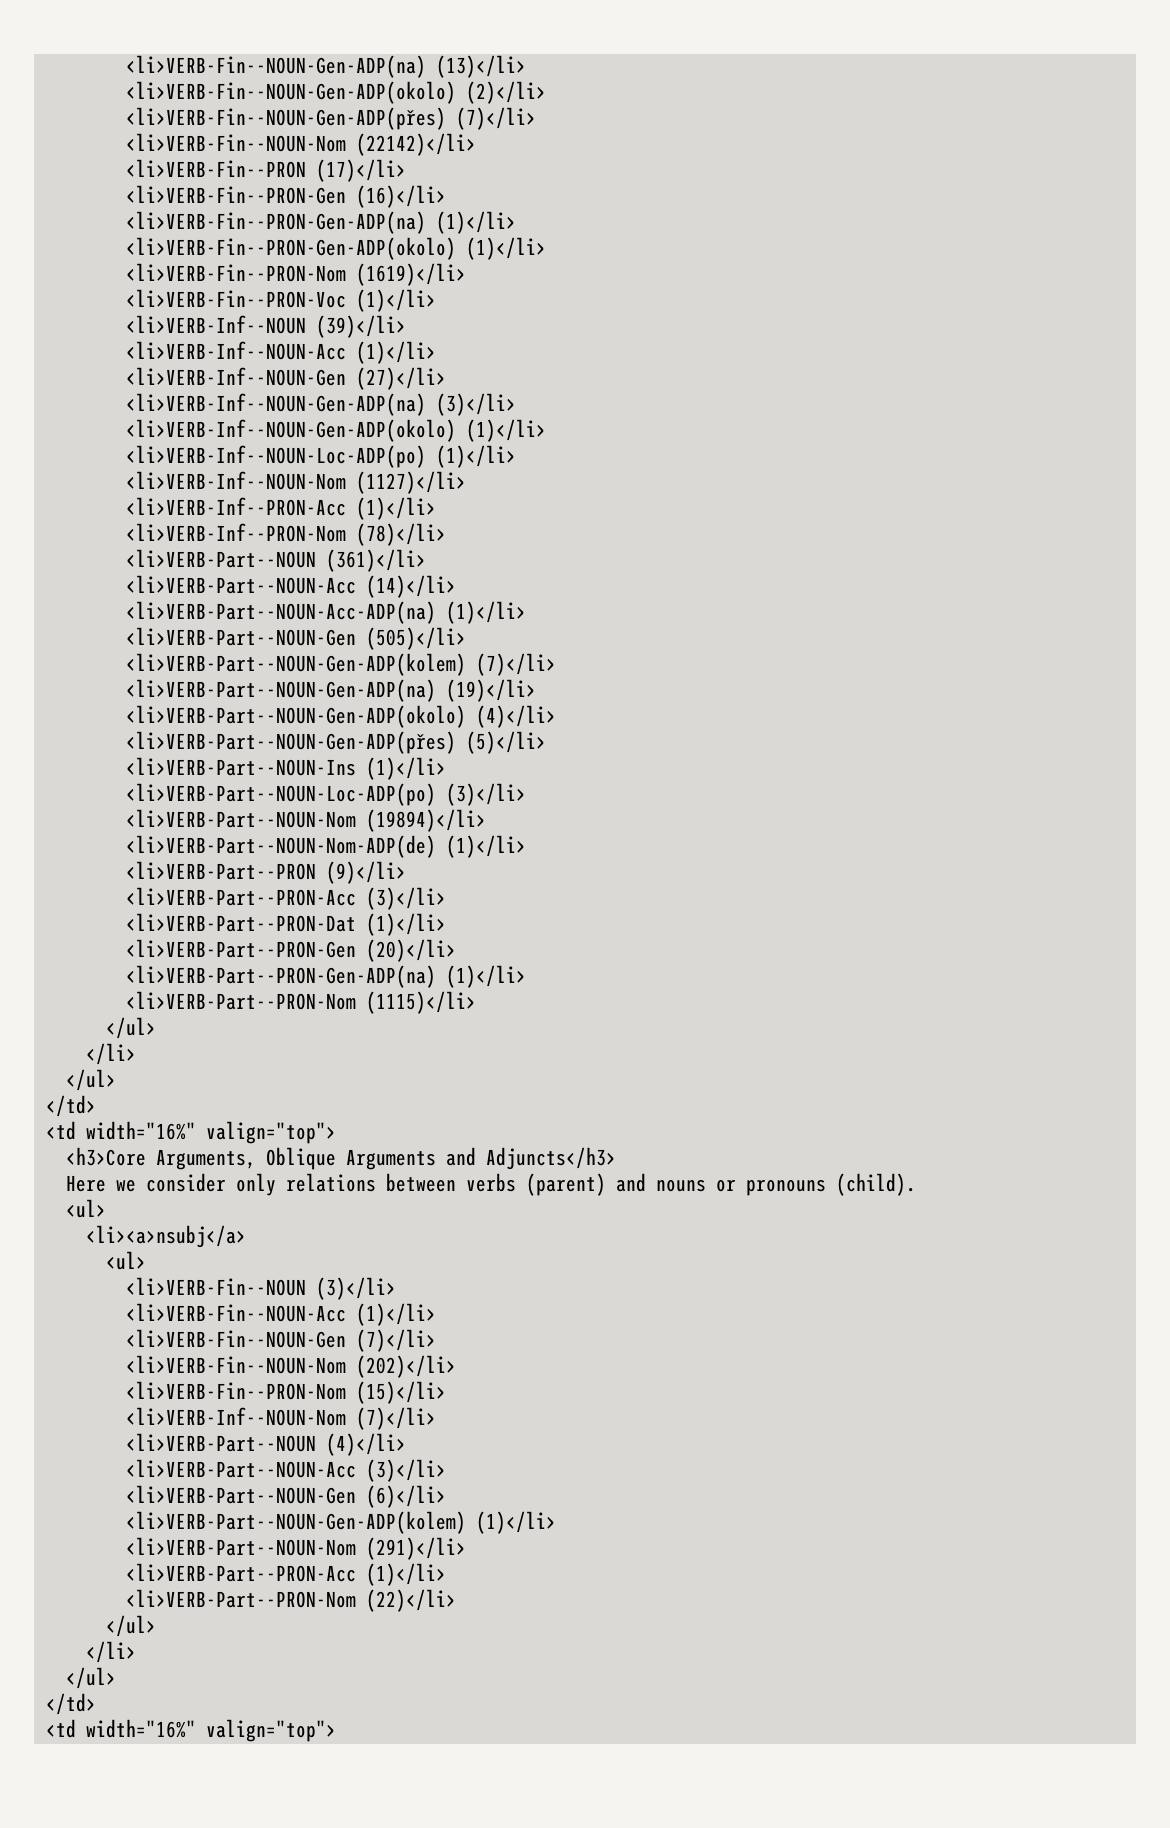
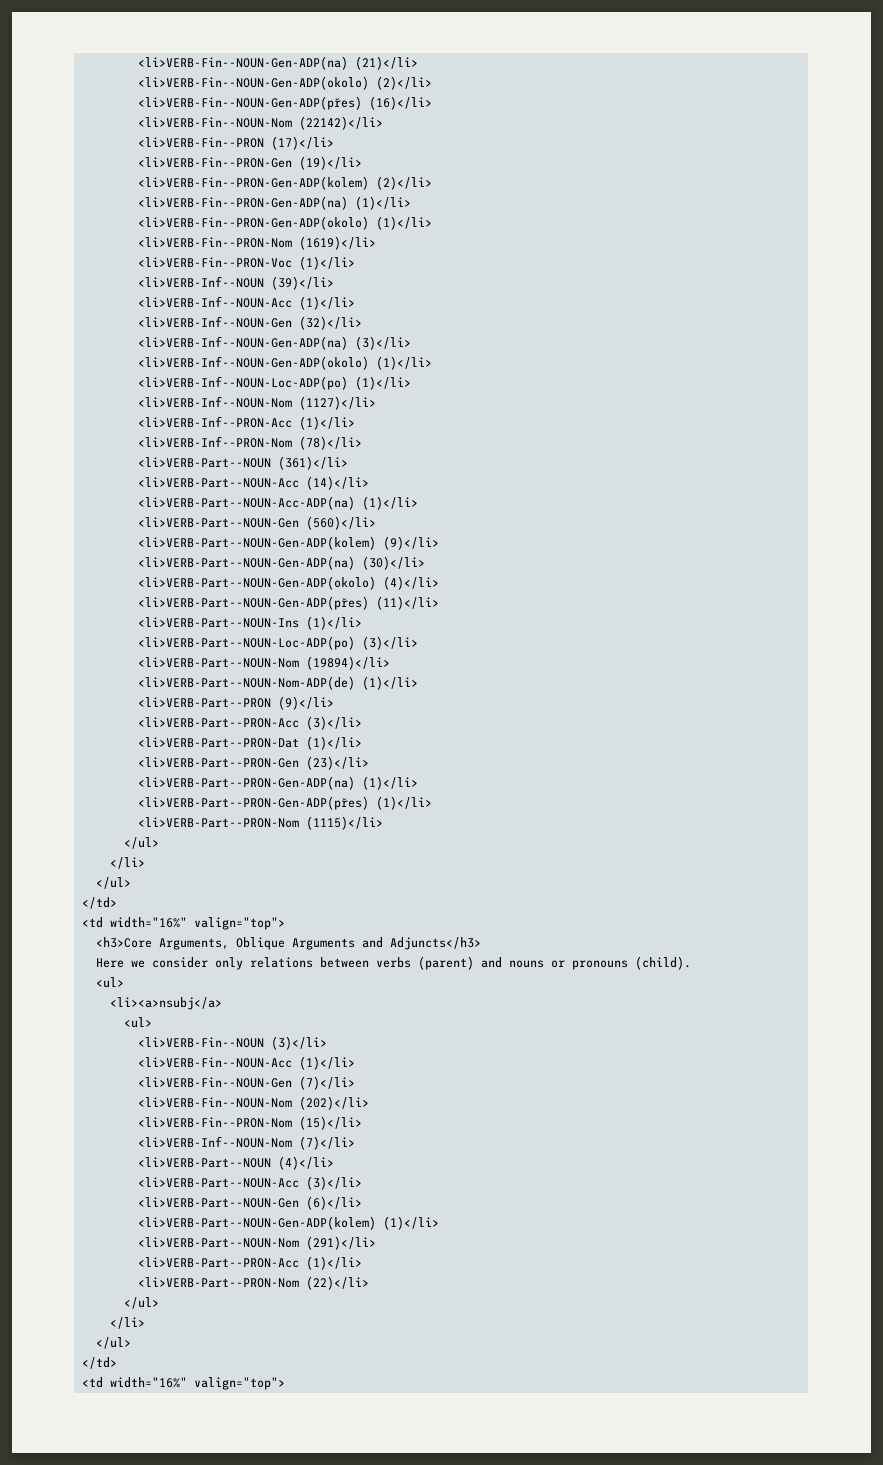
- <li>VERB-Fin--NOUN-Gen-ADP(na) (13)</li>
+ <li>VERB-Fin--NOUN-Gen-ADP(na) (21)</li>
- <li>VERB-Fin--NOUN-Gen-ADP(přes) (7)</li>
+ <li>VERB-Fin--NOUN-Gen-ADP(přes) (16)</li>
- <li>VERB-Fin--PRON-Gen (16)</li>
+ <li>VERB-Fin--PRON-Gen (19)</li>
+ <li>VERB-Fin--PRON-Gen-ADP(kolem) (2)</li>
- <li>VERB-Inf--NOUN-Gen (27)</li>
+ <li>VERB-Inf--NOUN-Gen (32)</li>
- <li>VERB-Part--NOUN-Gen (505)</li>
- <li>VERB-Part--NOUN-Gen-ADP(kolem) (7)</li>
+ <li>VERB-Part--NOUN-Gen (560)</li>
+ <li>VERB-Part--NOUN-Gen-ADP(kolem) (9)</li>
- <li>VERB-Part--NOUN-Gen-ADP(na) (19)</li>
+ <li>VERB-Part--NOUN-Gen-ADP(na) (30)</li>
- <li>VERB-Part--NOUN-Gen-ADP(přes) (5)</li>
+ <li>VERB-Part--NOUN-Gen-ADP(přes) (11)</li>
- <li>VERB-Part--PRON-Gen (20)</li>
+ <li>VERB-Part--PRON-Gen (23)</li>
+ <li>VERB-Part--PRON-Gen-ADP(přes) (1)</li>

